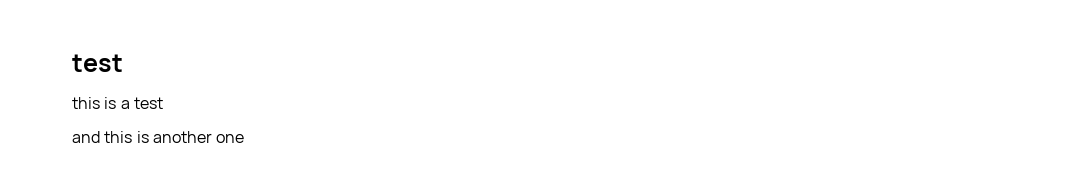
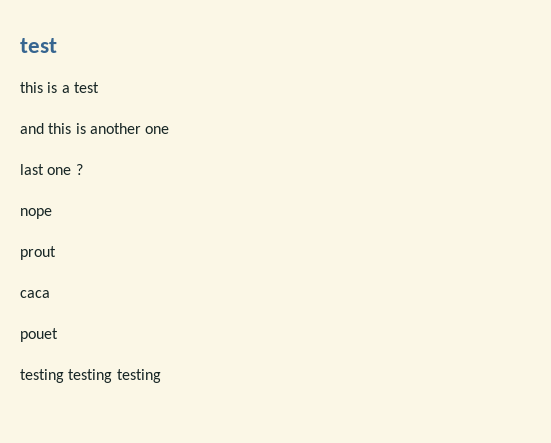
+ last one ?
+ nope
+ prout
+ caca
+ pouet
+ testing testing testing

